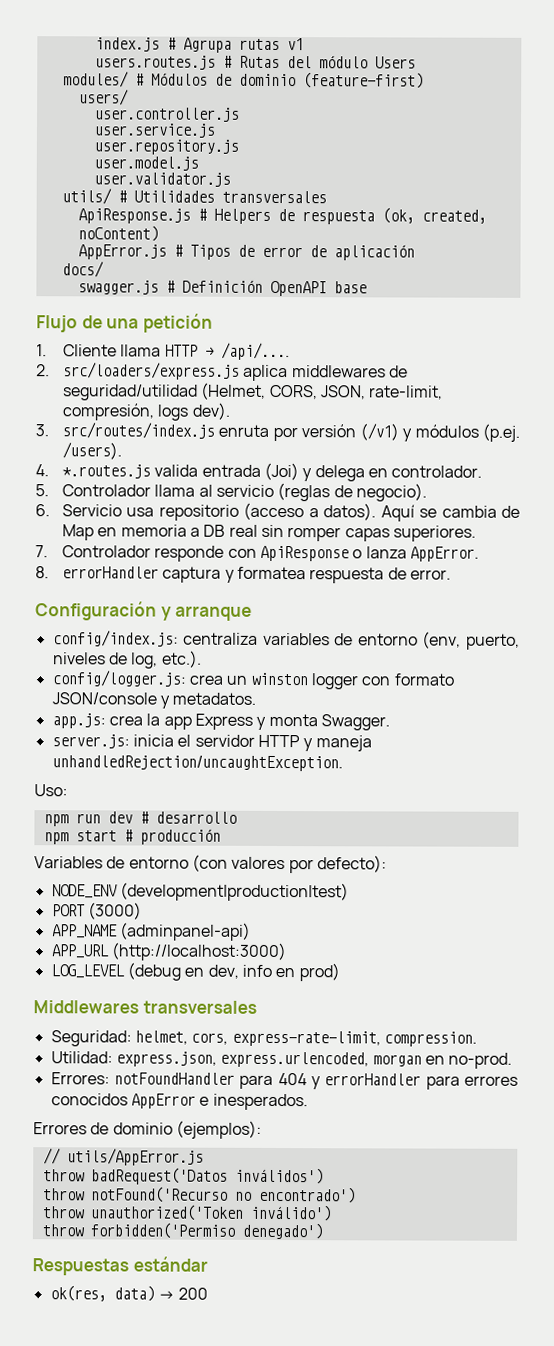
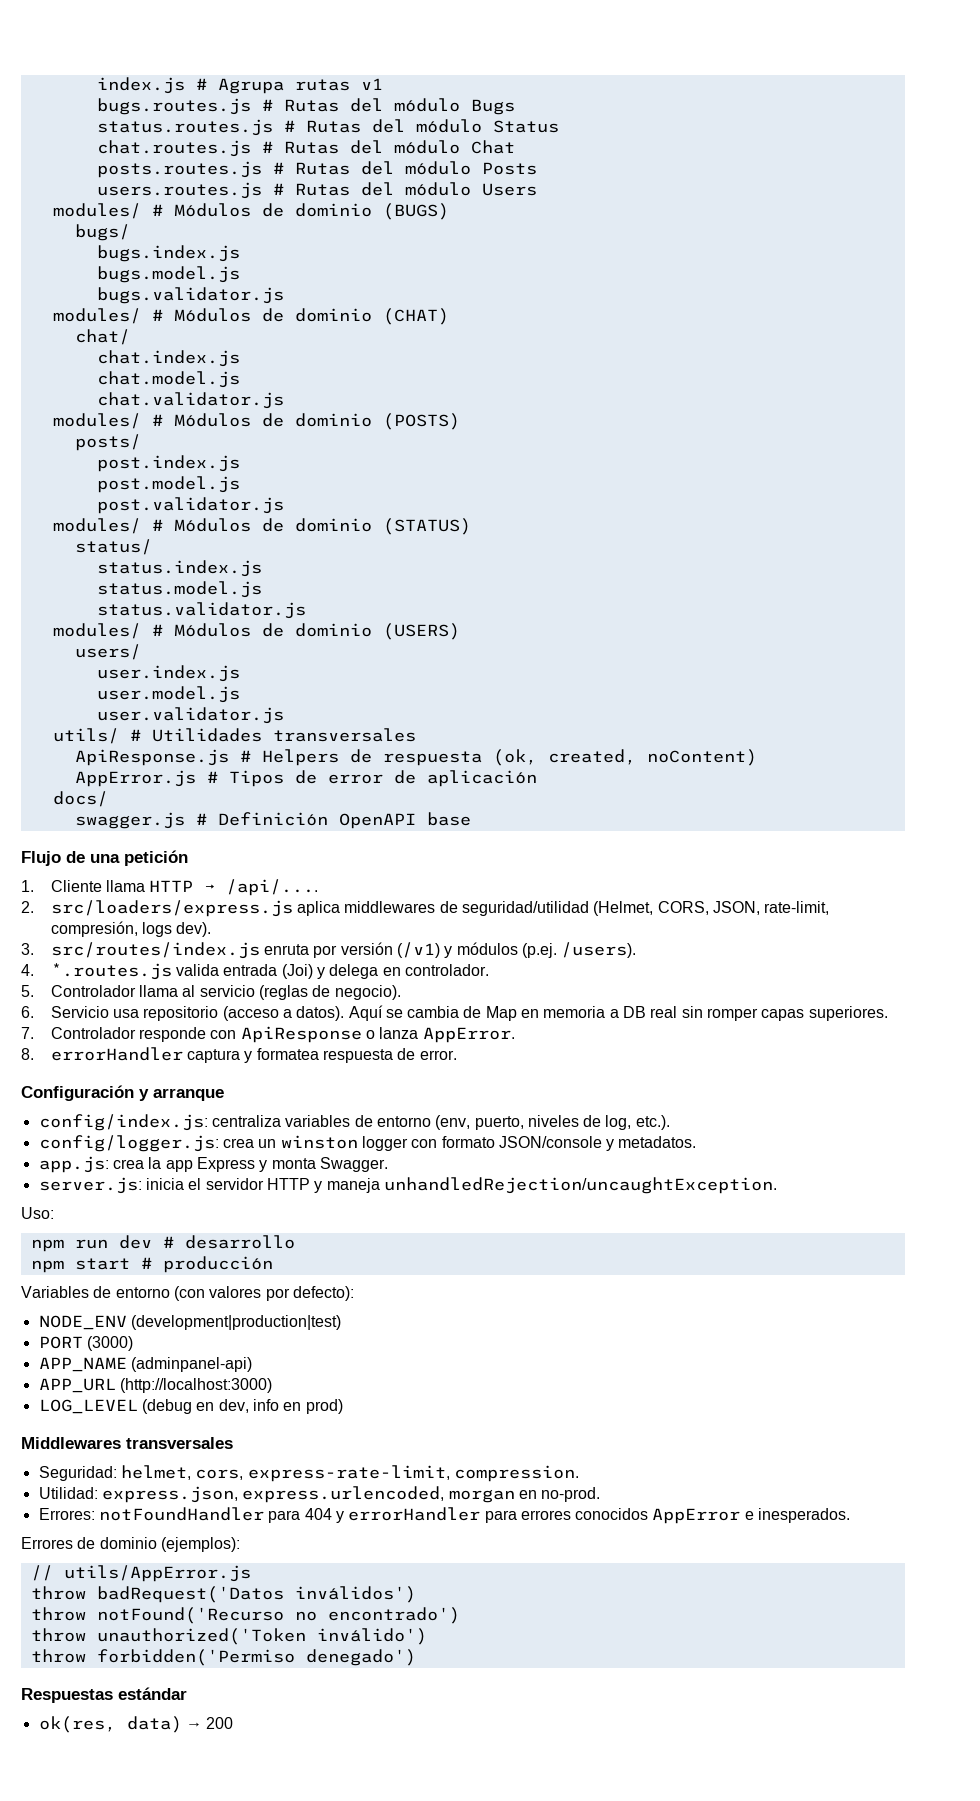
+ bugs.routes.js # Rutas del módulo Bugs
+ status.routes.js # Rutas del módulo Status
+ chat.routes.js # Rutas del módulo Chat
+ posts.routes.js # Rutas del módulo Posts
- modules/ # Módulos de dominio (feature-first)
+ modules/ # Módulos de dominio (BUGS)
+ bugs/
+ bugs.index.js
+ bugs.model.js
+ bugs.validator.js
+ modules/ # Módulos de dominio (CHAT)
+ chat/
+ chat.index.js
+ chat.model.js
+ chat.validator.js
+ modules/ # Módulos de dominio (POSTS)
+ posts/
+ post.index.js
+ post.model.js
+ post.validator.js
+ modules/ # Módulos de dominio (STATUS)
+ status/
+ status.index.js
+ status.model.js
+ status.validator.js
+ modules/ # Módulos de dominio (USERS)
  users/
- user.controller.js
- user.service.js
- user.repository.js
+ user.index.js

